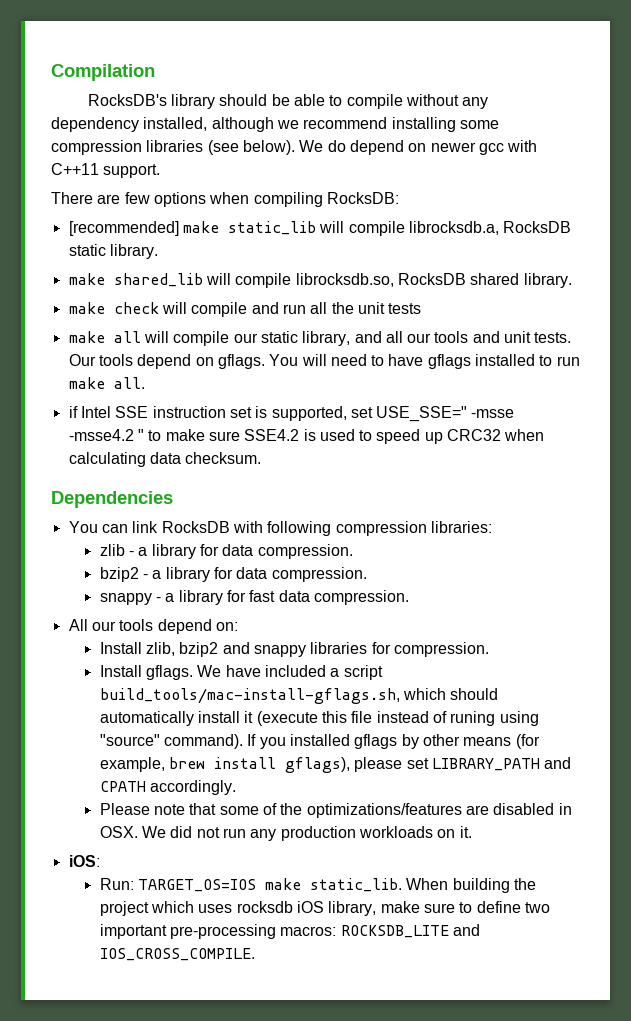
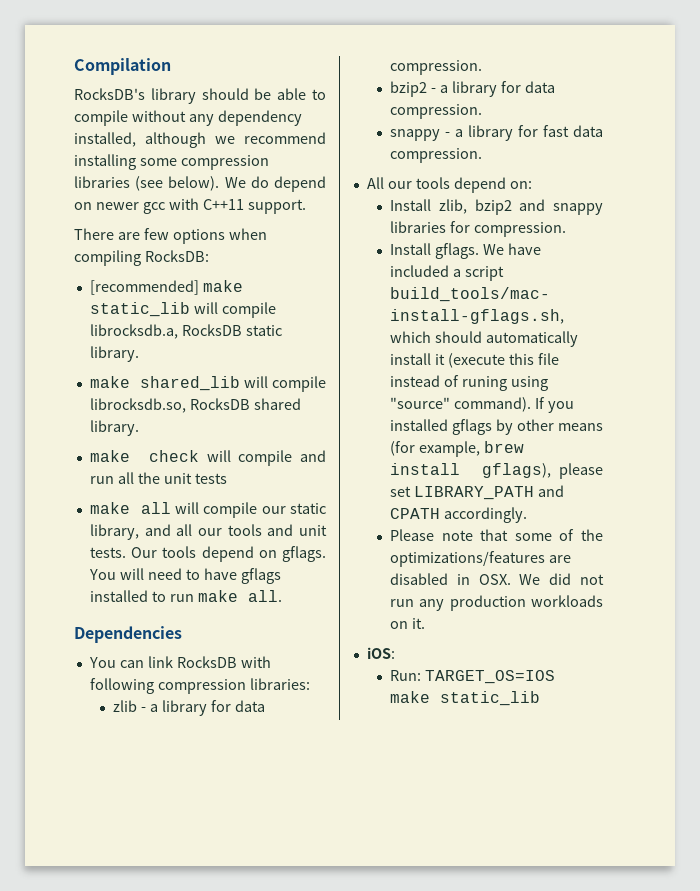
- if Intel SSE instruction set is supported, set USE_SSE=" -msse -msse4.2 " to make sure SSE4.2 is used to speed up CRC32 when calculating data checksum.
- Run: TARGET_OS=IOS make static_lib. When building the project which uses rocksdb iOS library, make sure to define two important pre-processing macros: ROCKSDB_LITE and IOS_CROSS_COMPILE.
+ Run: TARGET_OS=IOS make static_lib

